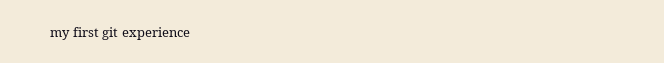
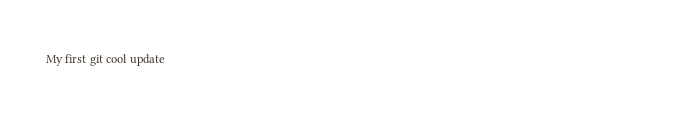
- my first git experience
+ My first git cool update

